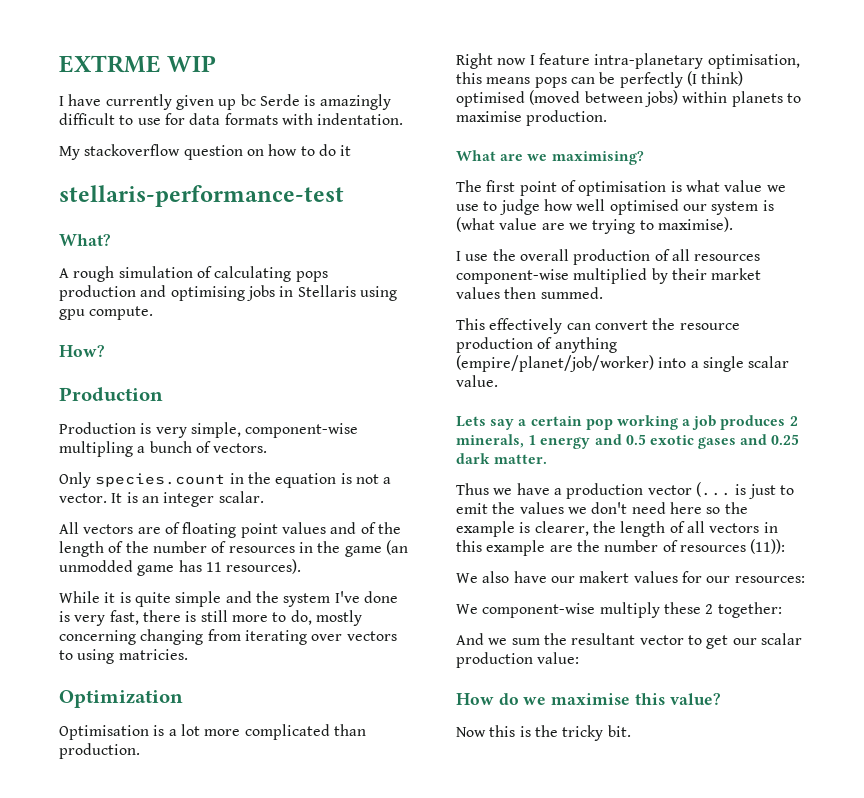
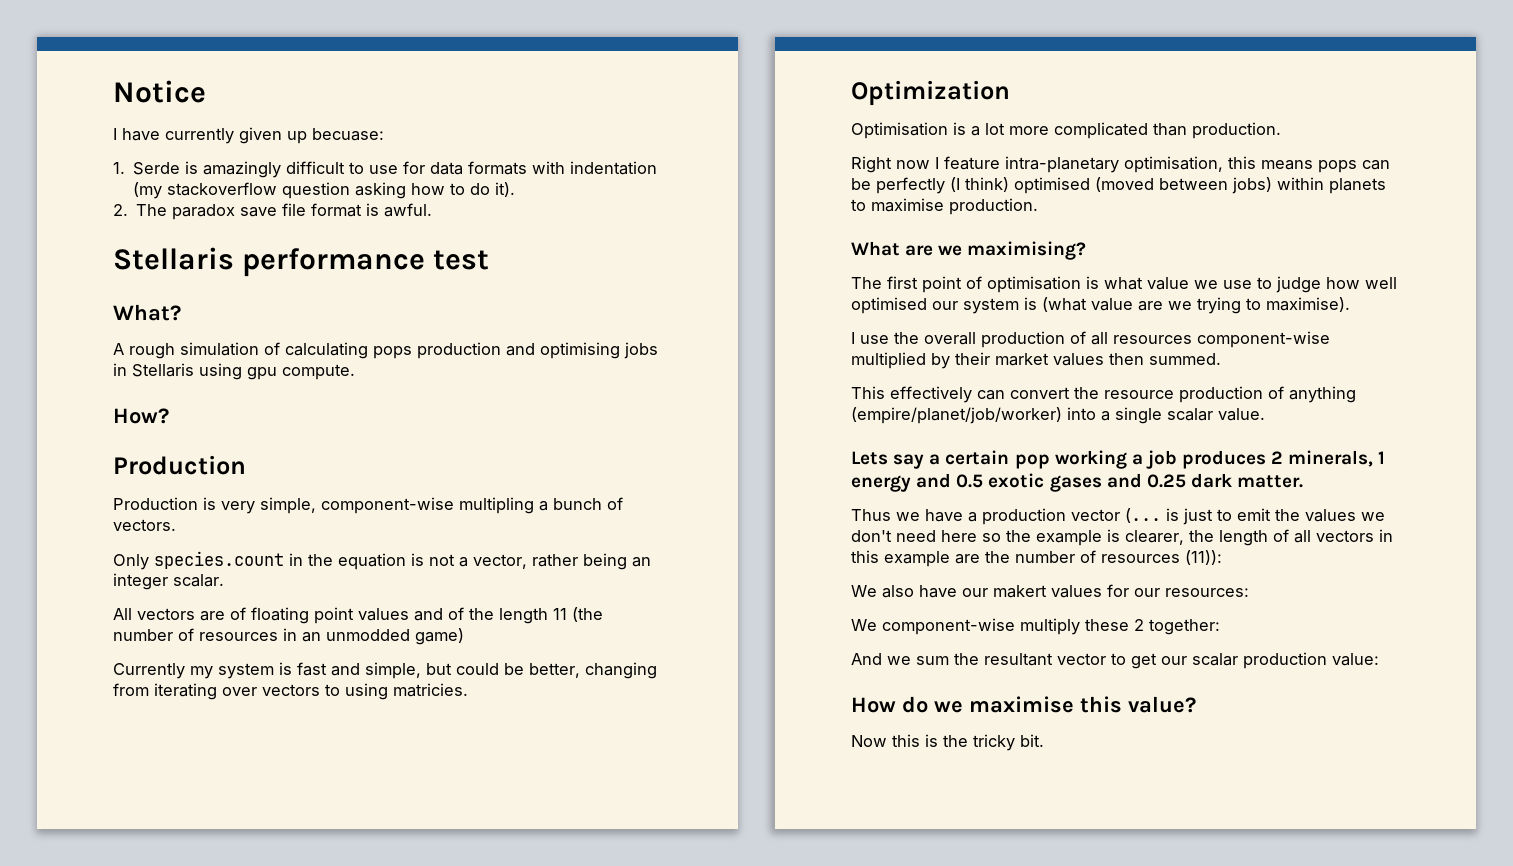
- EXTRME WIP
+ Notice
- I have currently given up bc Serde is amazingly difficult to use for data formats with indentation.
- My stackoverflow question on how to do it
- stellaris-performance-test
+ I have currently given up becuase:
+ 1. Serde is amazingly difficult to use for data formats with indentation (my stackoverflow question asking how to do it).
+ 2. The paradox save file format is awful.
+ Stellaris performance test
- Only species.count in the equation is not a vector. It is an integer scalar.
+ Only species.count in the equation is not a vector, rather being an integer scalar.
- All vectors are of floating point values and of the length of the number of resources in the game (an unmodded game has 11 resources).
- While it is quite simple and the system I've done is very fast, there is still more to do, mostly concerning changing from iterating over vectors to using matricies.
+ All vectors are of floating point values and of the length 11 (the number of resources in an unmodded game)
+ Currently my system is fast and simple, but could be better, changing from iterating over vectors to using matricies.

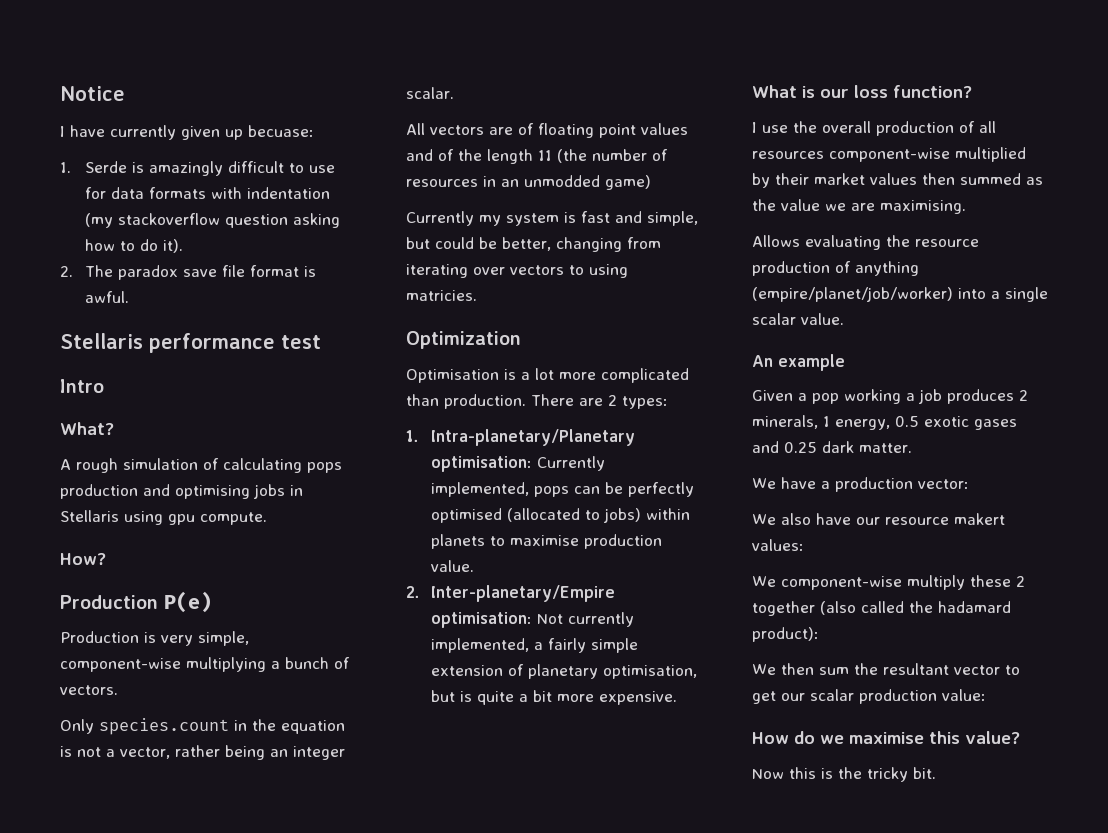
+ Intro
  How?
- Production
+ Production P(e)
- Production is very simple, component-wise multipling a bunch of vectors.
+ Production is very simple, component-wise multiplying a bunch of vectors.
- Optimisation is a lot more complicated than production.
- Right now I feature intra-planetary optimisation, this means pops can be perfectly (I think) optimised (moved between jobs) within planets to maximise production.
- What are we maximising?
- The first point of optimisation is what value we use to judge how well optimised our system is (what value are we trying to maximise).
+ Optimisation is a lot more complicated than production. There are 2 types:
+ 1. Intra-planetary/Planetary optimisation: Currently implemented, pops can be perfectly optimised (allocated to jobs) within planets to maximise production value.
+ 2. Inter-planetary/Empire optimisation: Not currently implemented, a fairly simple extension of planetary optimisation, but is quite a bit more expensive.
+ What is our loss function?
- I use the overall production of all resources component-wise multiplied by their market values then summed.
- This effectively can convert the resource production of anything (empire/planet/job/worker) into a single scalar value.
+ I use the overall production of all resources component-wise multiplied by their market values then summed as the value we are maximising.
+ Allows evaluating the resource production of anything (empire/planet/job/worker) into a single scalar value.
- Lets say a certain pop working a job produces 2 minerals, 1 energy and 0.5 exotic gases and 0.25 dark matter.
+ An example
+ Given a pop working a job produces 2 minerals, 1 energy, 0.5 exotic gases and 0.25 dark matter.
- Thus we have a production vector (... is just to emit the values we don't need here so the example is clearer, the length of all vectors in this example are the number of resources (11)):
+ We have a production vector:
- We also have our makert values for our resources:
+ We also have our resource makert values:
- We component-wise multiply these 2 together:
- And we sum the resultant vector to get our scalar production value:
+ We component-wise multiply these 2 together (also called the hadamard product):
+ We then sum the resultant vector to get our scalar production value:

